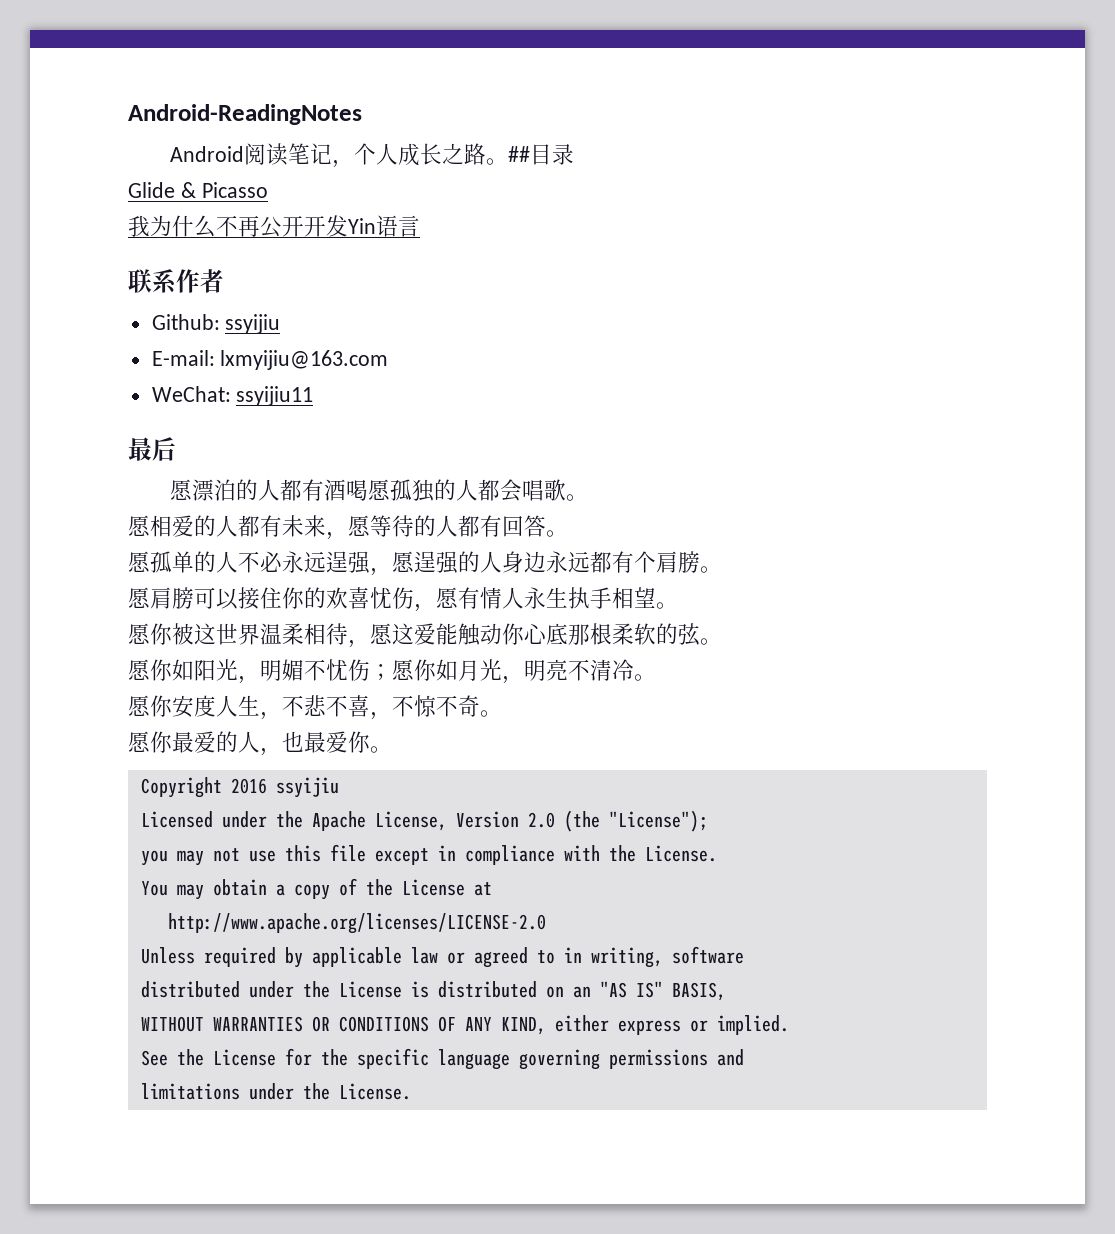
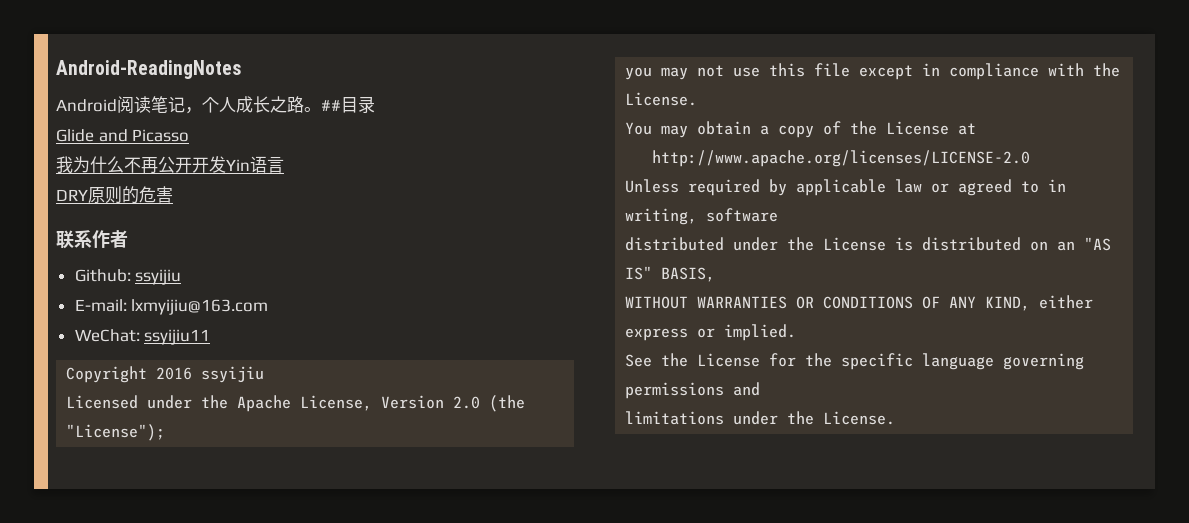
- Glide & Picasso
+ Glide and Picasso
+ DRY原则的危害
- 最后
- 愿漂泊的人都有酒喝愿孤独的人都会唱歌。
- 愿相爱的人都有未来，愿等待的人都有回答。
- 愿孤单的人不必永远逞强，愿逞强的人身边永远都有个肩膀。
- 愿肩膀可以接住你的欢喜忧伤，愿有情人永生执手相望。
- 愿你被这世界温柔相待，愿这爱能触动你心底那根柔软的弦。
- 愿你如阳光，明媚不忧伤；愿你如月光，明亮不清冷。
- 愿你安度人生，不悲不喜，不惊不奇。
- 愿你最爱的人，也最爱你。

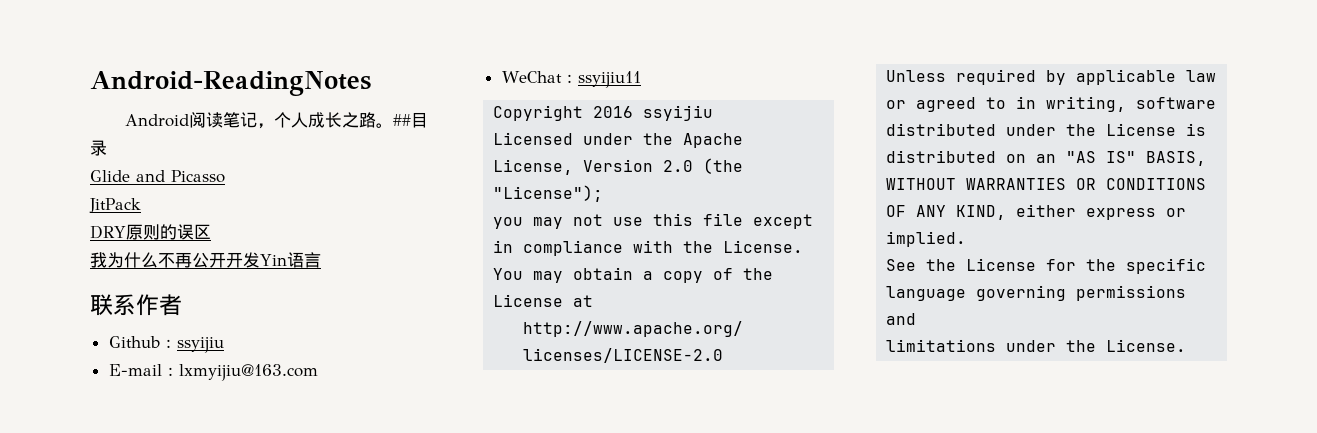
+ JitPack
+ DRY原则的误区
- DRY原则的危害
- Github: ssyijiu
- E-mail: lxmyijiu@163.com
+ Github : ssyijiu
+ E-mail : lxmyijiu@163.com
- WeChat: ssyijiu11
+ WeChat : ssyijiu11

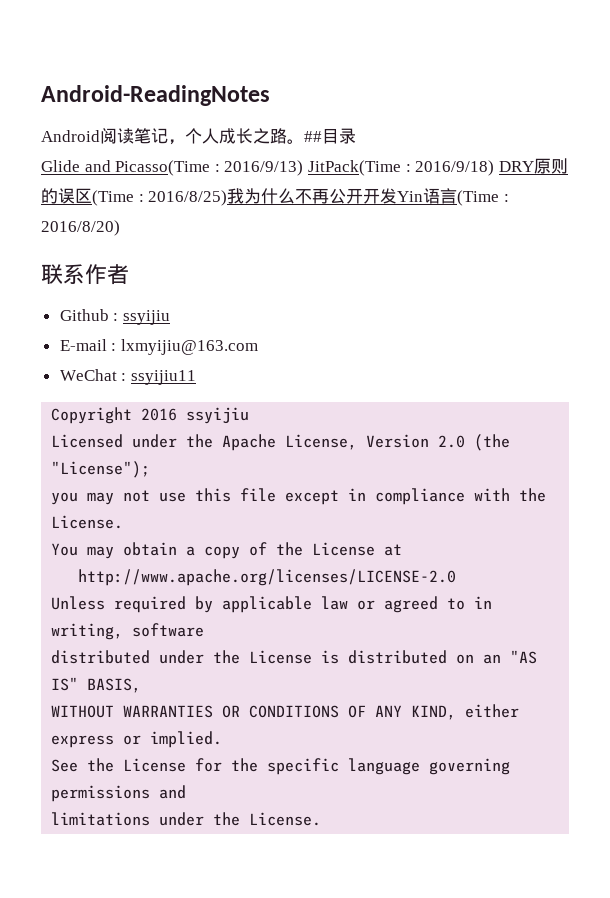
- Glide and Picasso
- JitPack
- DRY原则的误区
- 我为什么不再公开开发Yin语言
+ Glide and Picasso(Time : 2016/9/13) JitPack(Time : 2016/9/18) DRY原则的误区(Time : 2016/8/25)我为什么不再公开开发Yin语言(Time : 2016/8/20)

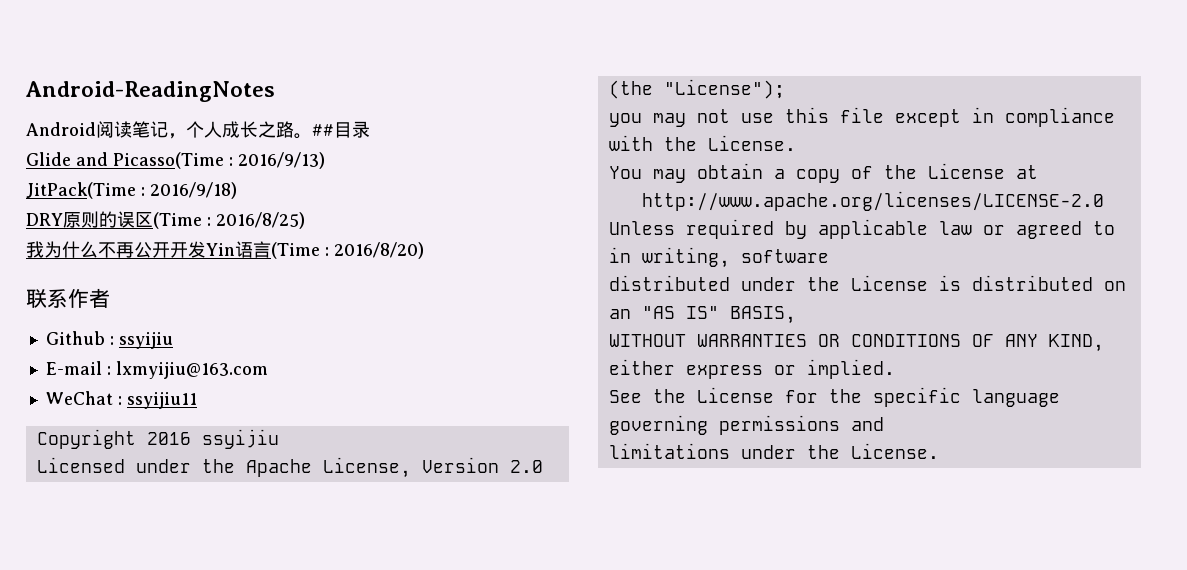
- Glide and Picasso(Time : 2016/9/13) JitPack(Time : 2016/9/18) DRY原则的误区(Time : 2016/8/25)我为什么不再公开开发Yin语言(Time : 2016/8/20)
+ Glide and Picasso(Time : 2016/9/13)
+ JitPack(Time : 2016/9/18)
+ DRY原则的误区(Time : 2016/8/25)
+ 我为什么不再公开开发Yin语言(Time : 2016/8/20)

